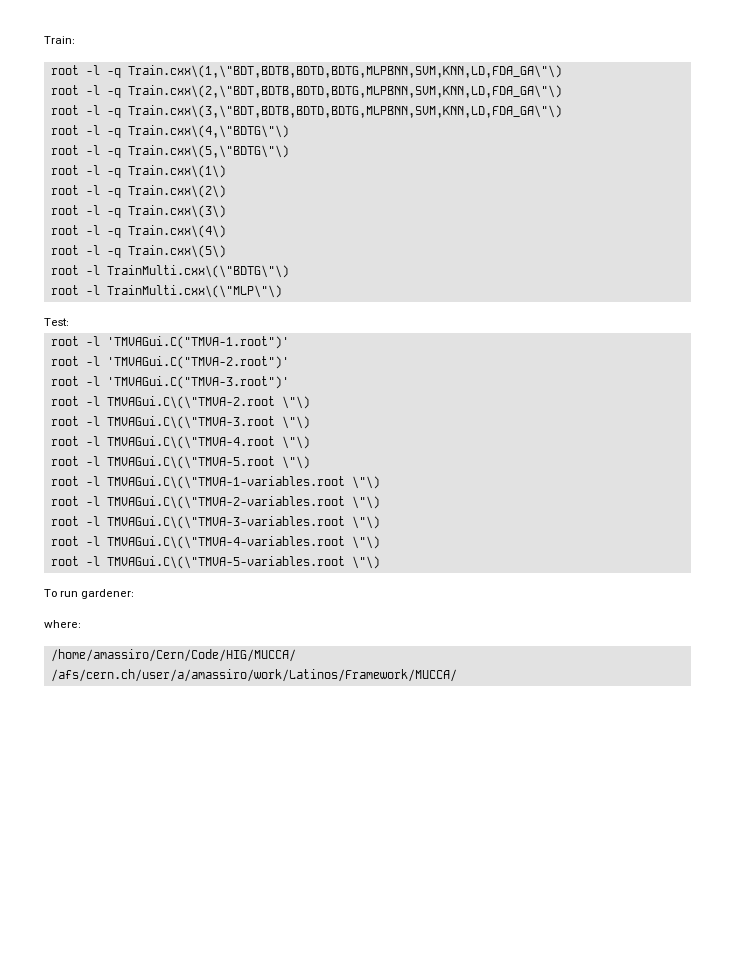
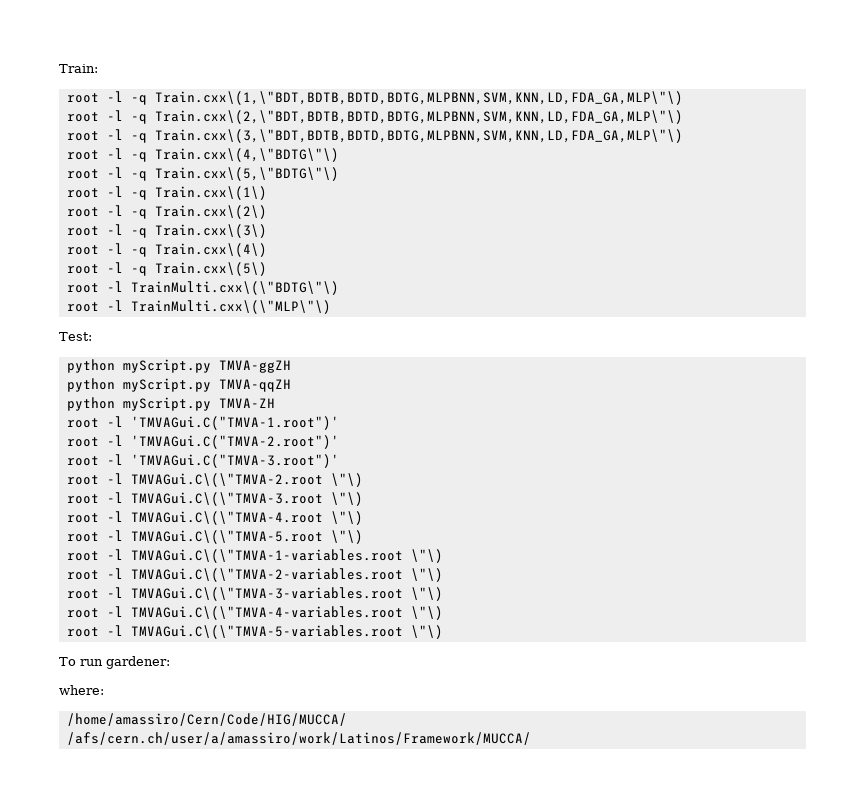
- root -l -q Train.cxx\(1,\"BDT,BDTB,BDTD,BDTG,MLPBNN,SVM,KNN,LD,FDA_GA\"\)
- root -l -q Train.cxx\(2,\"BDT,BDTB,BDTD,BDTG,MLPBNN,SVM,KNN,LD,FDA_GA\"\)
- root -l -q Train.cxx\(3,\"BDT,BDTB,BDTD,BDTG,MLPBNN,SVM,KNN,LD,FDA_GA\"\)
+ root -l -q Train.cxx\(1,\"BDT,BDTB,BDTD,BDTG,MLPBNN,SVM,KNN,LD,FDA_GA,MLP\"\)
+ root -l -q Train.cxx\(2,\"BDT,BDTB,BDTD,BDTG,MLPBNN,SVM,KNN,LD,FDA_GA,MLP\"\)
+ root -l -q Train.cxx\(3,\"BDT,BDTB,BDTD,BDTG,MLPBNN,SVM,KNN,LD,FDA_GA,MLP\"\)
+ python myScript.py TMVA-ggZH
+ python myScript.py TMVA-qqZH
+ python myScript.py TMVA-ZH

